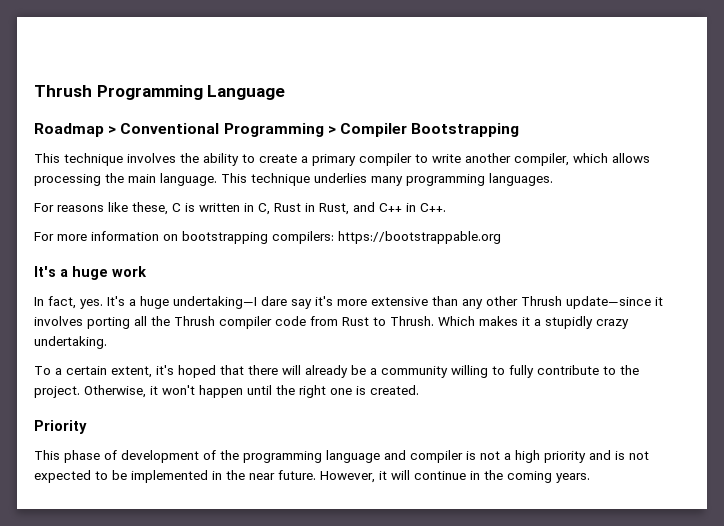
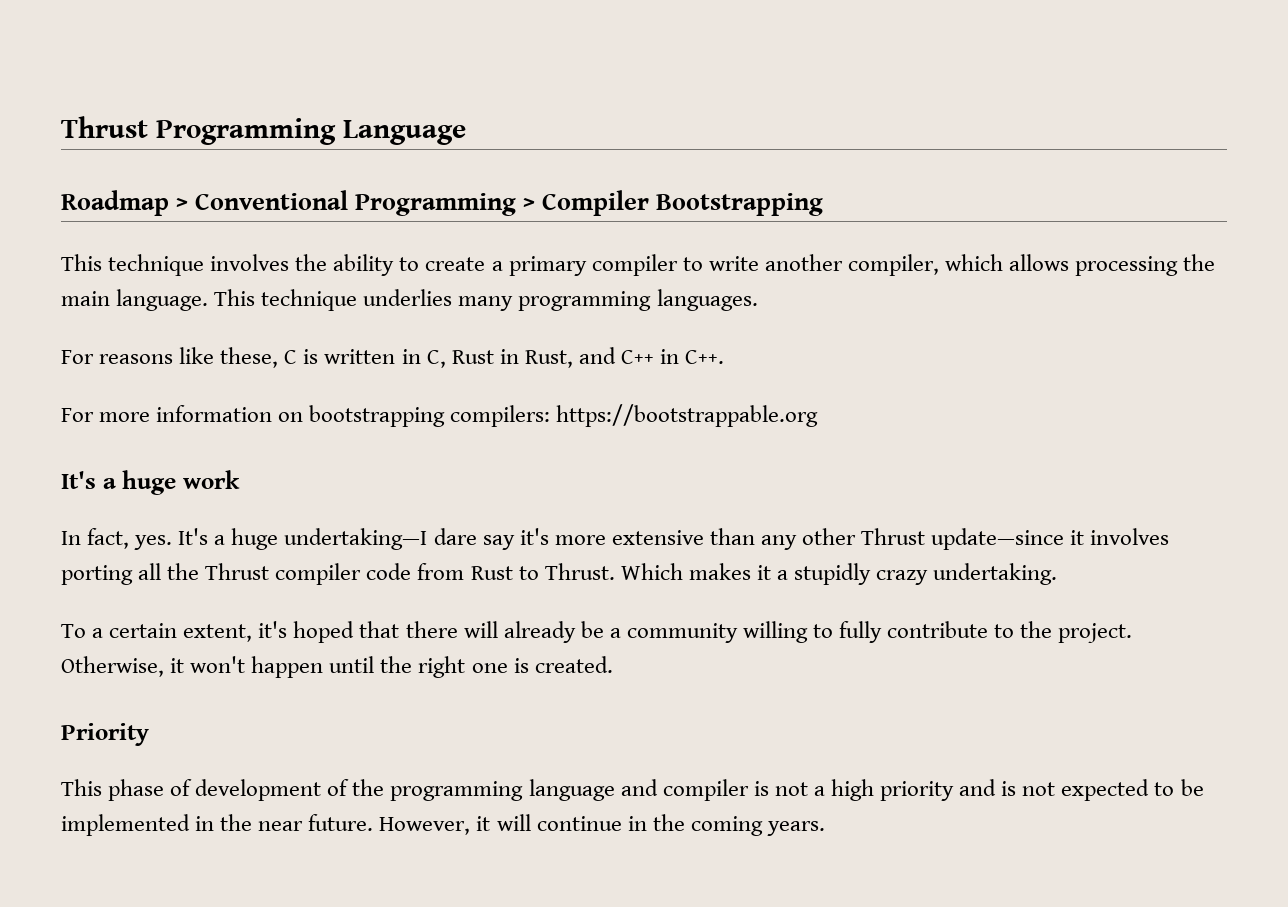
- Thrush Programming Language
+ Thrust Programming Language
- It's a huge undertaking—I dare say it's more extensive than any other Thrush update—since it involves porting all the Thrush compiler code from Rust to Thrush.
+ It's a huge undertaking—I dare say it's more extensive than any other Thrust update—since it involves porting all the Thrust compiler code from Rust to Thrust.

